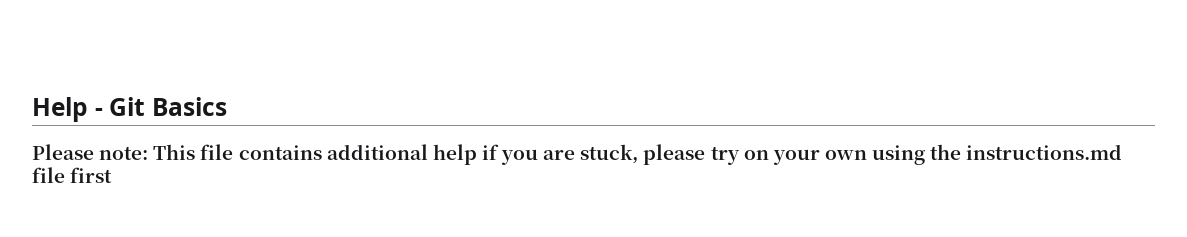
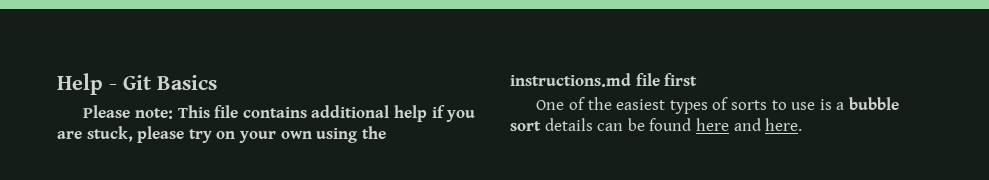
+ One of the easiest types of sorts to use is a bubble sort details can be found here and here.

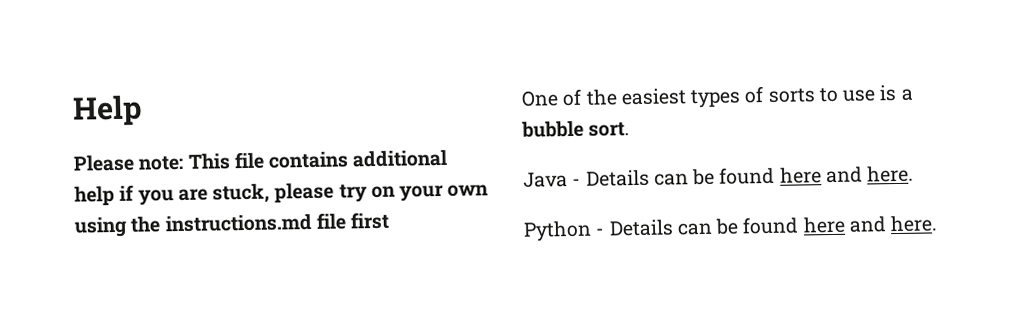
- Help - Git Basics
+ Help
- One of the easiest types of sorts to use is a bubble sort details can be found here and here.
+ One of the easiest types of sorts to use is a bubble sort.
+ Java - Details can be found here and here.
+ Python - Details can be found here and here.

